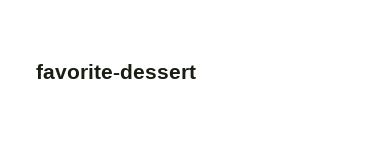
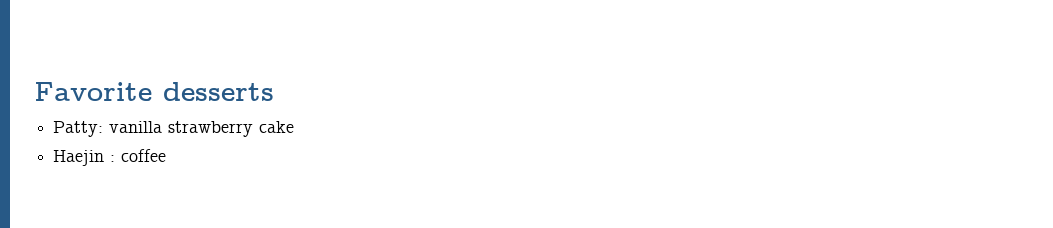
- favorite-dessert
+ Favorite desserts
+ Patty: vanilla strawberry cake
+ Haejin : coffee

